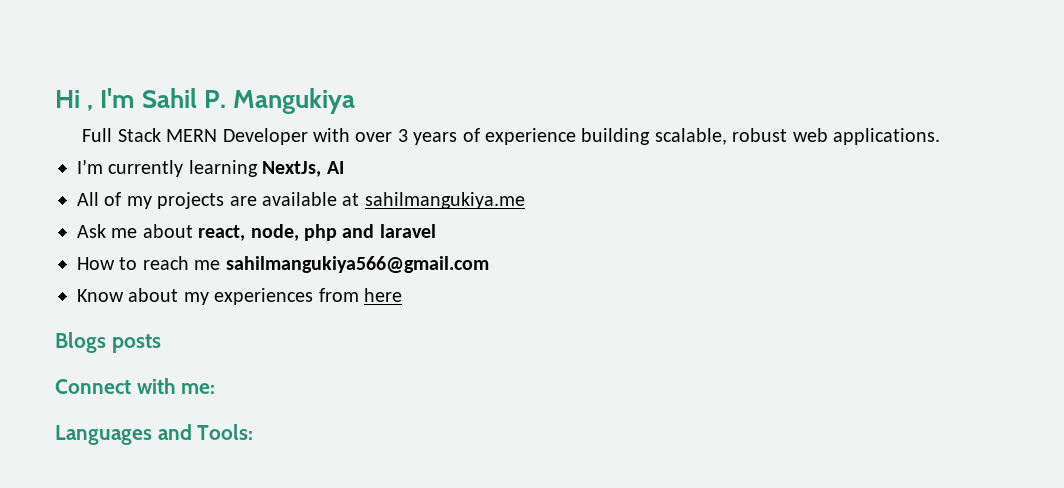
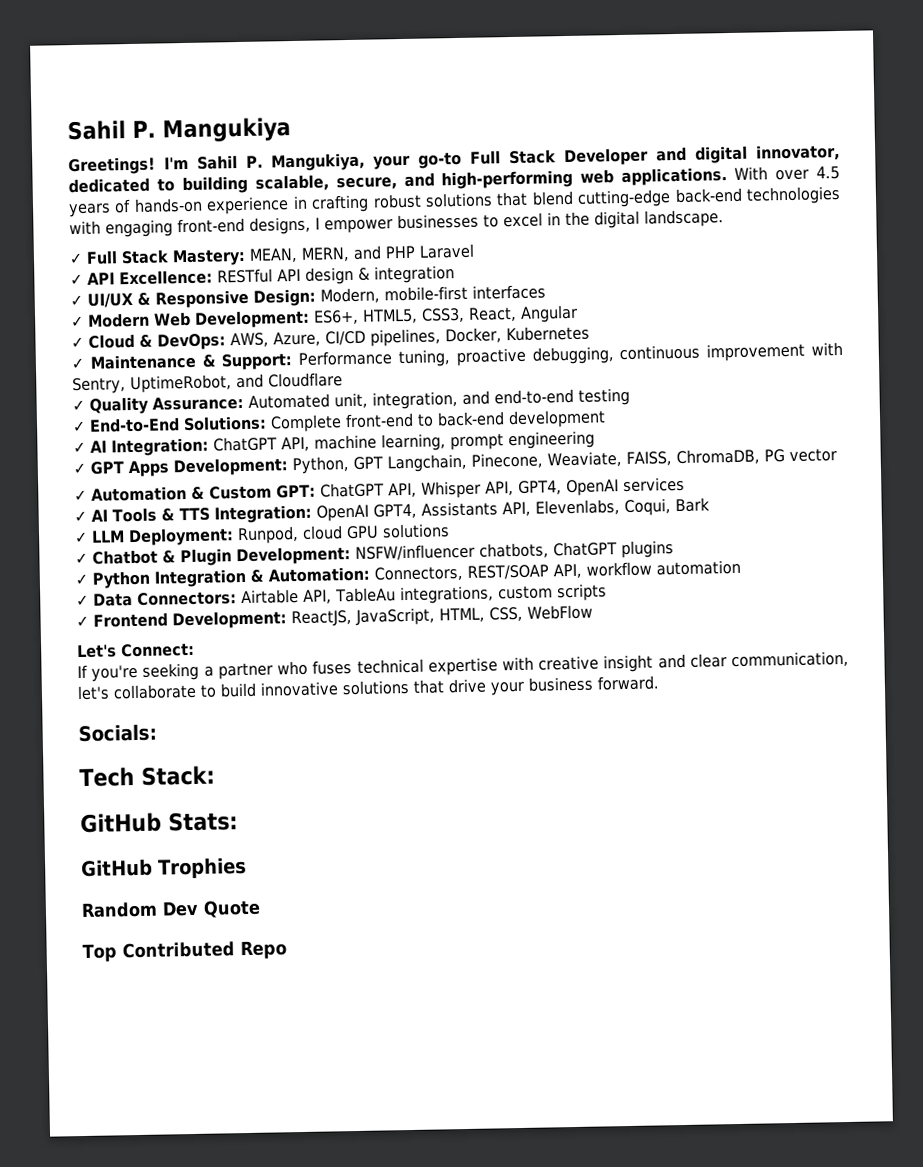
- Hi , I'm Sahil P. Mangukiya
+ Sahil P. Mangukiya
- Full Stack MERN Developer with over 3 years of experience building scalable, robust web applications.
- I’m currently learning NextJs, AI
- All of my projects are available at sahilmangukiya.me
- Ask me about react, node, php and laravel
- How to reach me sahilmangukiya566@gmail.com
- Know about my experiences from here
- Blogs posts
- Connect with me:
- Languages and Tools:
+ Greetings! I'm Sahil P. Mangukiya, your go-to Full Stack Developer and digital innovator, dedicated to building scalable, secure, and high-performing web applications. With over 4.5 years of hands-on experience in crafting robust solutions that blend cutting-edge back-end technologies with engaging front-end designs, I empower businesses to excel in the digital landscape.
+ ✓ Full Stack Mastery: MEAN, MERN, and PHP Laravel
+ ✓ API Excellence: RESTful API design & integration
+ ✓ UI/UX & Responsive Design: Modern, mobile-first interfaces
+ ✓ Modern Web Development: ES6+, HTML5, CSS3, React, Angular
+ ✓ Cloud & DevOps: AWS, Azure, CI/CD pipelines, Docker, Kubernetes
+ ✓ Maintenance & Support: Performance tuning, proactive debugging, continuous improvement with Sentry, UptimeRobot, and Cloudflare
+ ✓ Quality Assurance: Automated unit, integration, and end-to-end testing
+ ✓ End-to-End Solutions: Complete front-end to back-end development
+ ✓ AI Integration: ChatGPT API, machine learning, prompt engineering
+ ✓ GPT Apps Development: Python, GPT Langchain, Pinecone, Weaviate, FAISS, ChromaDB, PG vector
+ ✓ Automation & Custom GPT: ChatGPT API, Whisper API, GPT4, OpenAI services
+ ✓ AI Tools & TTS Integration: OpenAI GPT4, Assistants API, Elevenlabs, Coqui, Bark
+ ✓ LLM Deployment: Runpod, cloud GPU solutions
+ ✓ Chatbot & Plugin Development: NSFW/influencer chatbots, ChatGPT plugins
+ ✓ Python Integration & Automation: Connectors, REST/SOAP API, workflow automation
+ ✓ Data Connectors: Airtable API, TableAu integrations, custom scripts
+ ✓ Frontend Development: ReactJS, JavaScript, HTML, CSS, WebFlow
+ Let's Connect:
+ If you're seeking a partner who fuses technical expertise with creative insight and clear communication, let's collaborate to build innovative solutions that drive your business forward.
+ Socials:
+ Tech Stack:
+ GitHub Stats:
+ GitHub Trophies
+ Random Dev Quote
+ Top Contributed Repo

